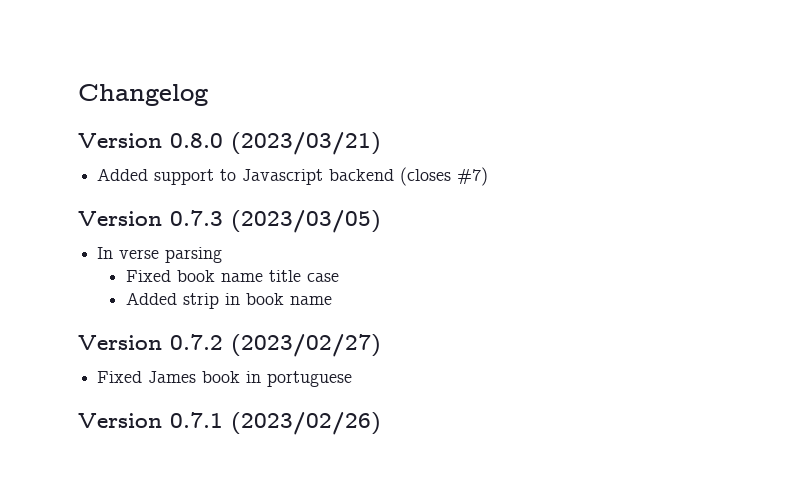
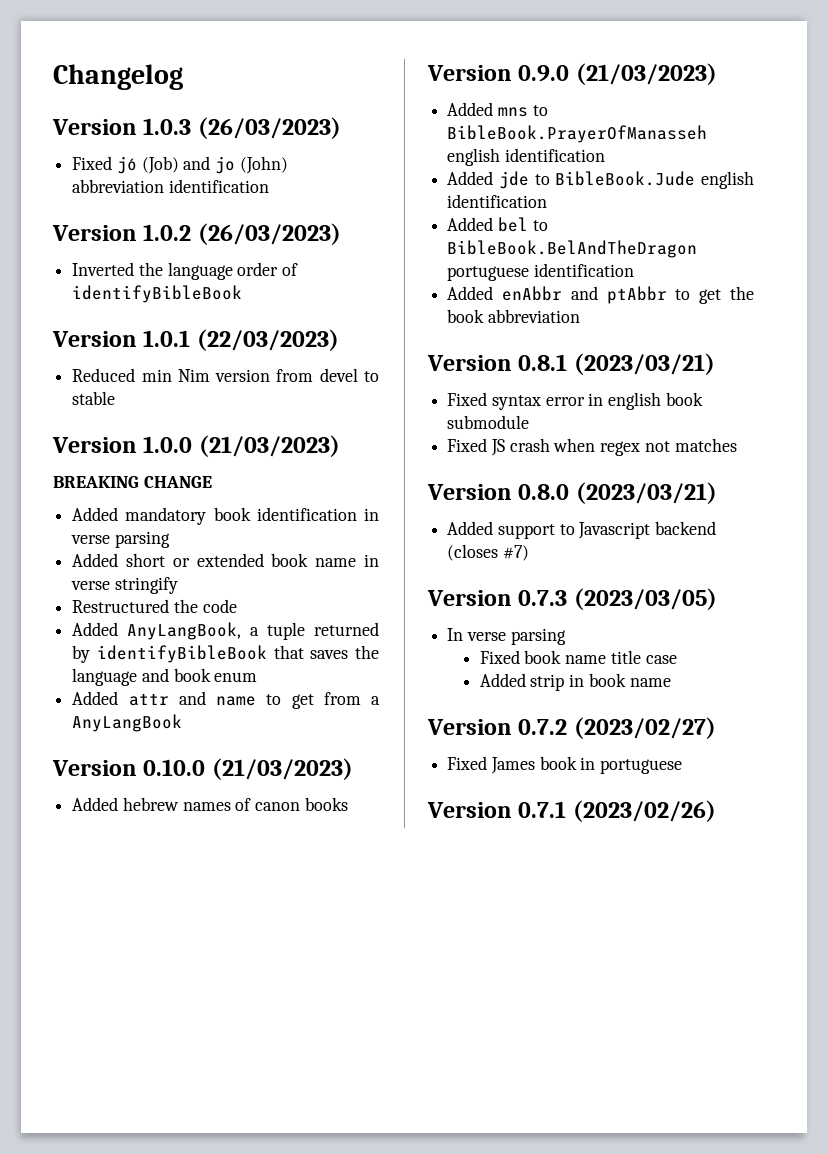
+ Version 1.0.3 (26/03/2023)
+ Fixed jó (Job) and jo (John) abbreviation identification
+ Version 1.0.2 (26/03/2023)
+ Inverted the language order of identifyBibleBook
+ Version 1.0.1 (22/03/2023)
+ Reduced min Nim version from devel to stable
+ Version 1.0.0 (21/03/2023)
+ BREAKING CHANGE
+ Added mandatory book identification in verse parsing
+ Added short or extended book name in verse stringify
+ Restructured the code
+ Added AnyLangBook, a tuple returned by identifyBibleBook that saves the language and book enum
+ Added attr and name to get from a AnyLangBook
+ Version 0.10.0 (21/03/2023)
+ Added hebrew names of canon books
+ Version 0.9.0 (21/03/2023)
+ Added mns to BibleBook.PrayerOfManasseh english identification
+ Added jde to BibleBook.Jude english identification
+ Added bel to BibleBook.BelAndTheDragon portuguese identification
+ Added enAbbr and ptAbbr to get the book abbreviation
+ Version 0.8.1 (2023/03/21)
+ Fixed syntax error in english book submodule
+ Fixed JS crash when regex not matches

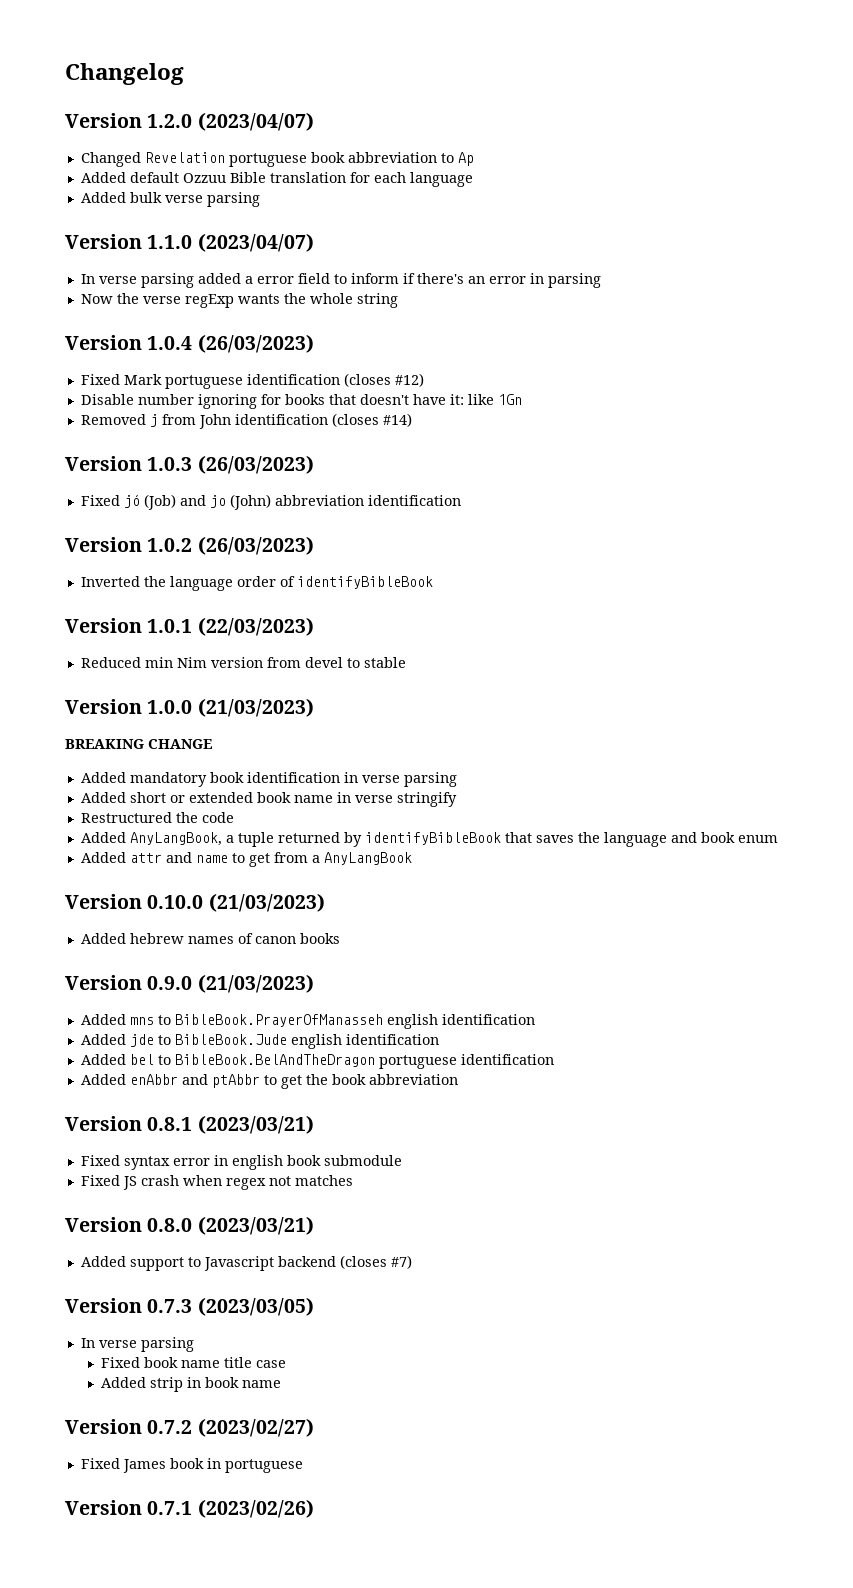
+ Version 1.2.0 (2023/04/07)
+ Changed Revelation portuguese book abbreviation to Ap
+ Added default Ozzuu Bible translation for each language
+ Added bulk verse parsing
+ Version 1.1.0 (2023/04/07)
+ In verse parsing added a error field to inform if there's an error in parsing
+ Now the verse regExp wants the whole string
+ Version 1.0.4 (26/03/2023)
+ Fixed Mark portuguese identification (closes #12)
+ Disable number ignoring for books that doesn't have it: like 1Gn
+ Removed j from John identification (closes #14)

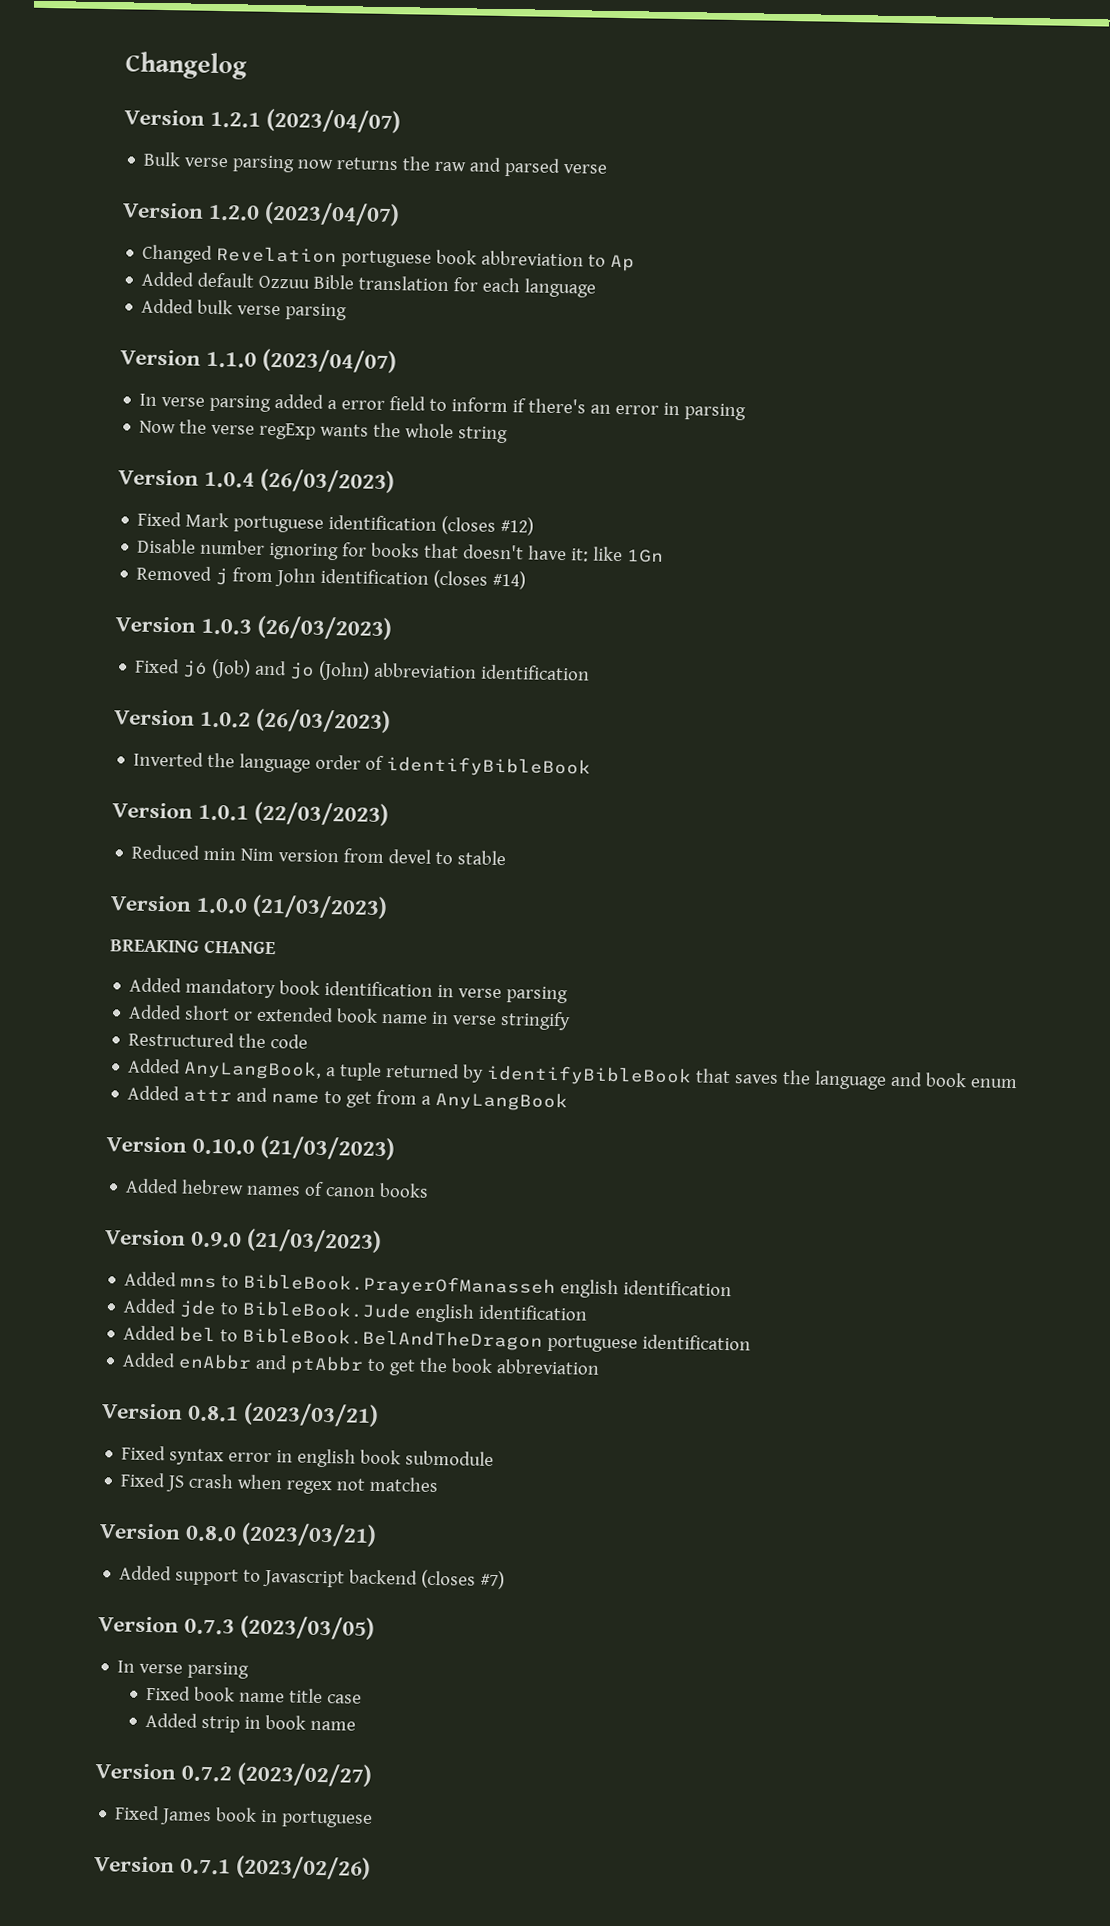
+ Version 1.2.1 (2023/04/07)
+ Bulk verse parsing now returns the raw and parsed verse

